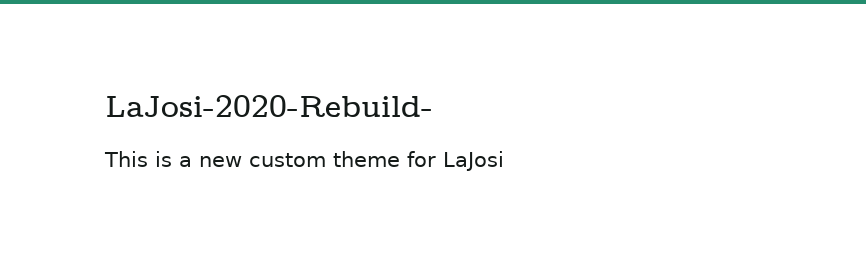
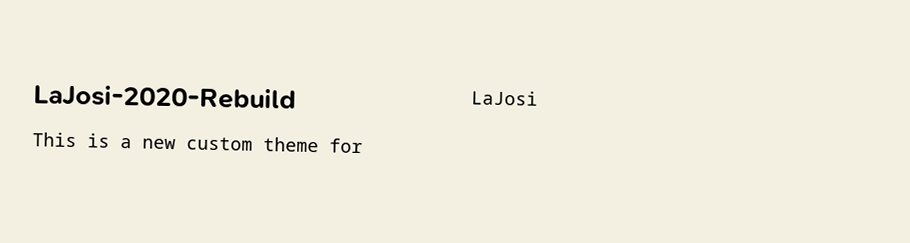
- LaJosi-2020-Rebuild-
+ LaJosi-2020-Rebuild

